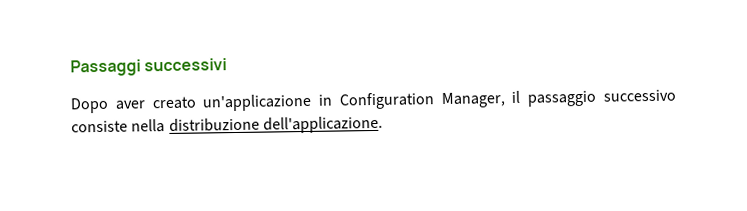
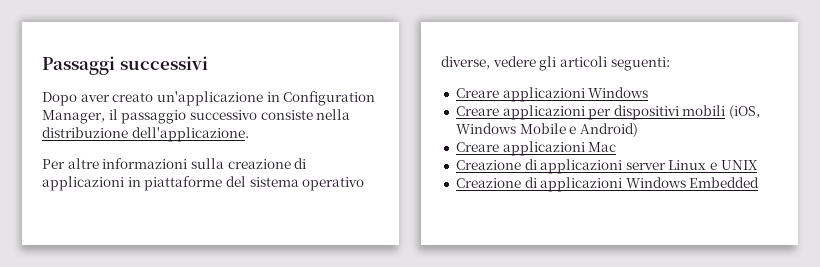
+ Per altre informazioni sulla creazione di applicazioni in piattaforme del sistema operativo diverse, vedere gli articoli seguenti:
+ Creare applicazioni Windows
+ Creare applicazioni per dispositivi mobili (iOS, Windows Mobile e Android)
+ Creare applicazioni Mac
+ Creazione di applicazioni server Linux e UNIX
+ Creazione di applicazioni Windows Embedded

